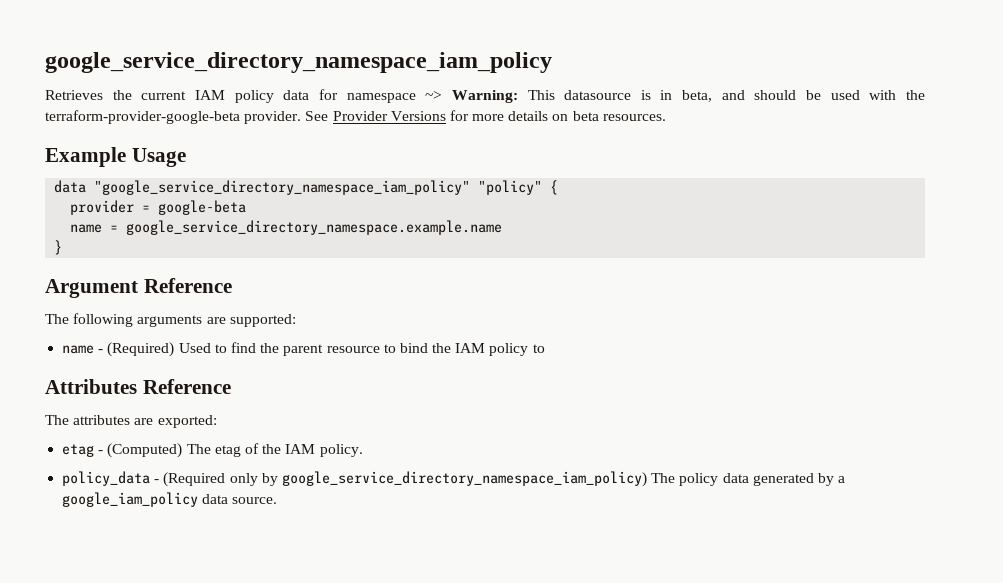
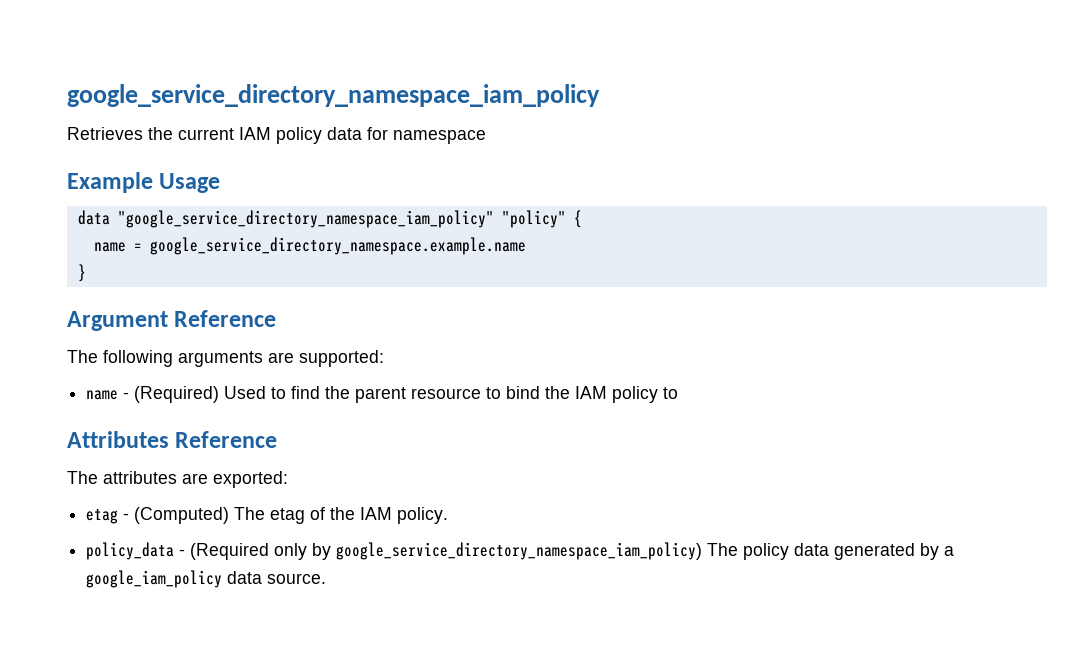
- Retrieves the current IAM policy data for namespace ~> Warning: This datasource is in beta, and should be used with the terraform-provider-google-beta provider. See Provider Versions for more details on beta resources.
+ Retrieves the current IAM policy data for namespace
- provider = google-beta

